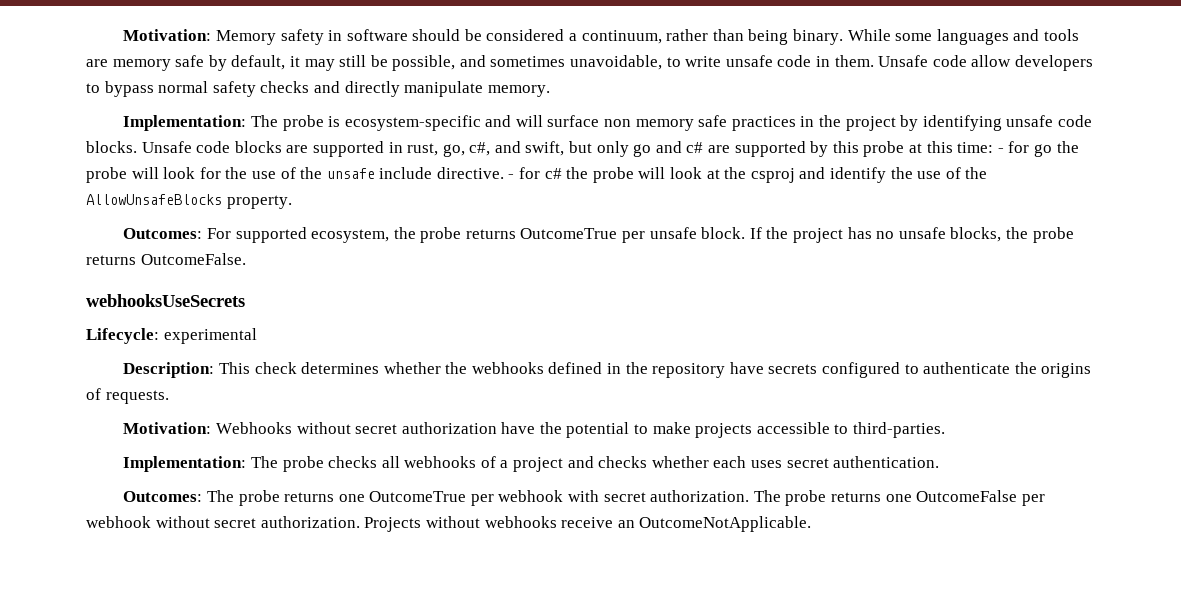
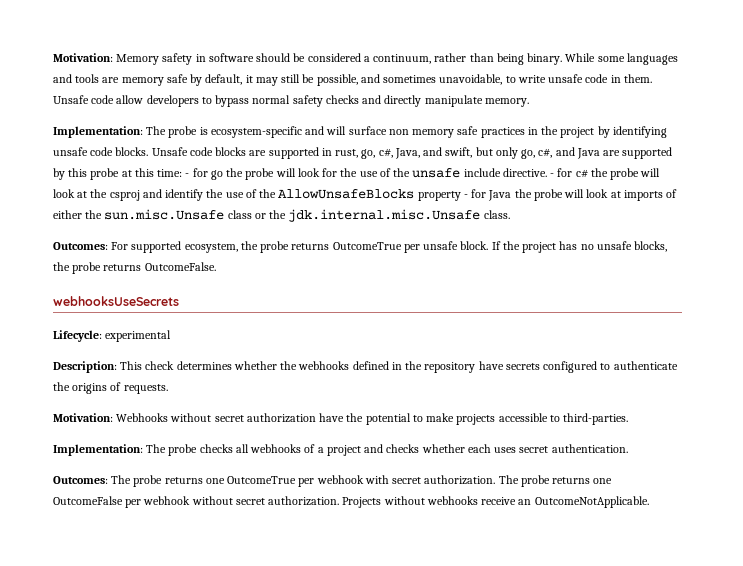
- Unsafe code blocks are supported in rust, go, c#, and swift, but only go and c# are supported by this probe at this time: - for go the probe will look for the use of the unsafe include directive.
+ Unsafe code blocks are supported in rust, go, c#, Java, and swift, but only go, c#, and Java are supported by this probe at this time: - for go the probe will look for the use of the unsafe include directive.
- - for c# the probe will look at the csproj and identify the use of the AllowUnsafeBlocks property.
+ - for c# the probe will look at the csproj and identify the use of the AllowUnsafeBlocks property - for Java the probe will look at imports of either the sun.misc.Unsafe class or the jdk.internal.misc.Unsafe class.

